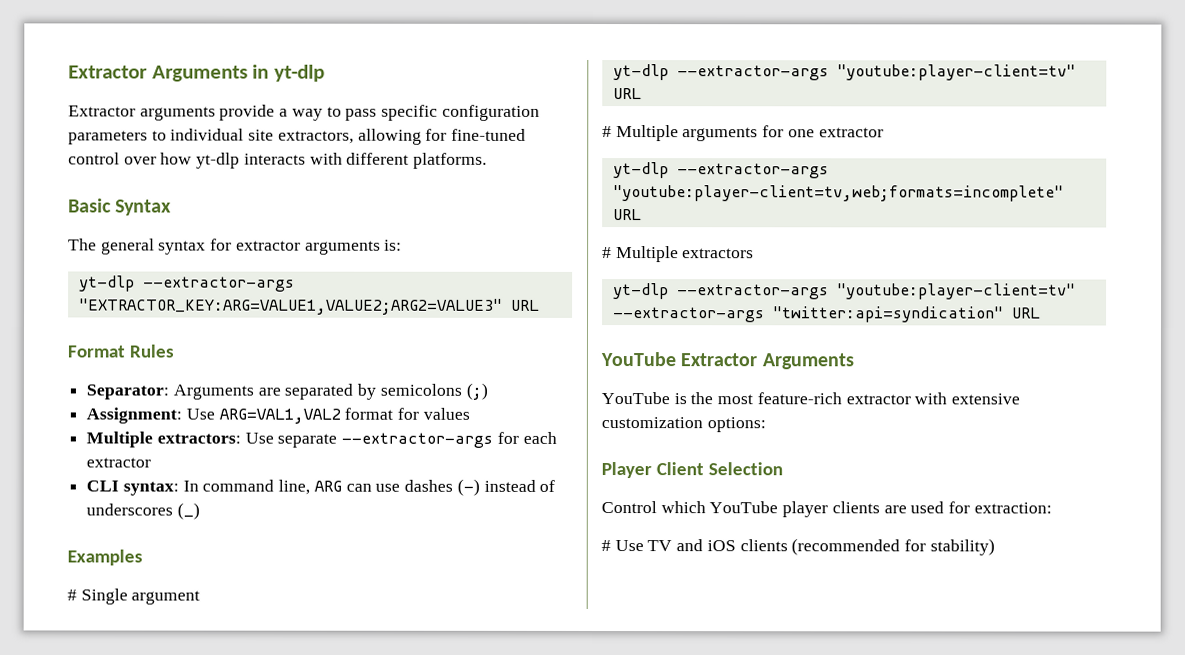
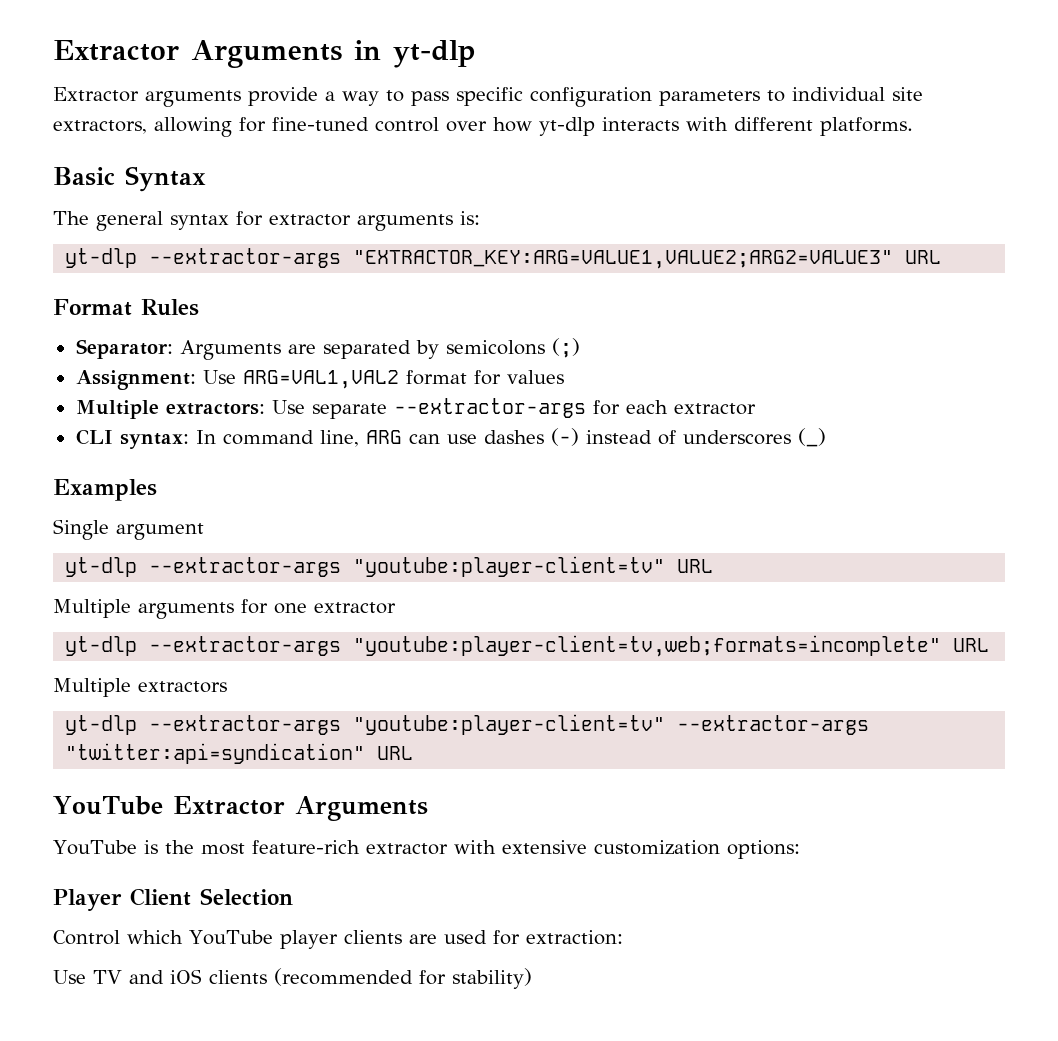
- # Single argument
+ Single argument
- # Multiple arguments for one extractor
+ Multiple arguments for one extractor
- # Multiple extractors
+ Multiple extractors
- # Use TV and iOS clients (recommended for stability)
+ Use TV and iOS clients (recommended for stability)

